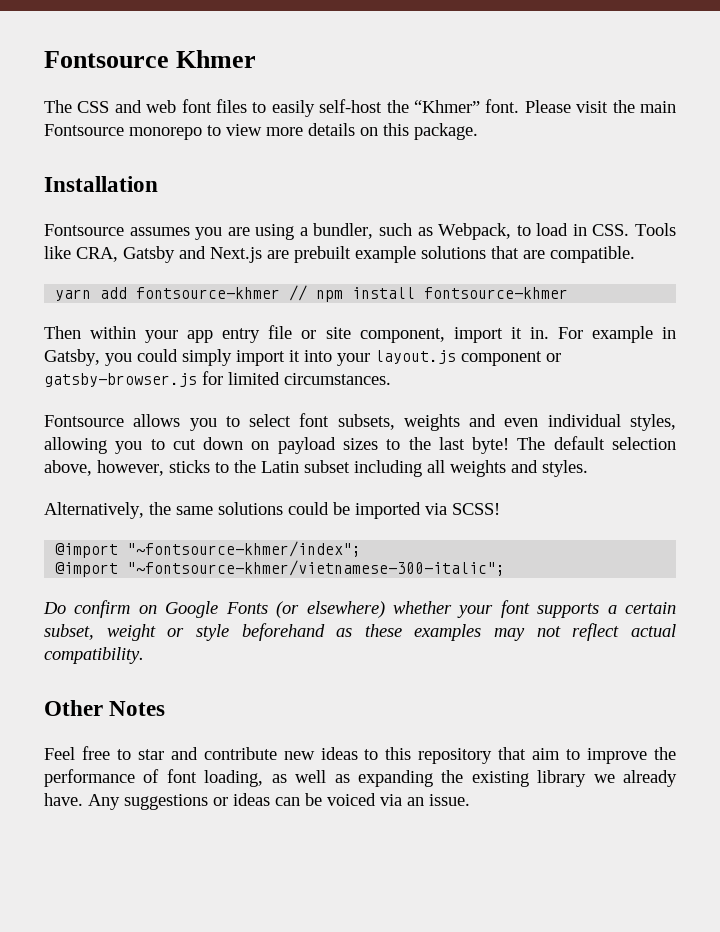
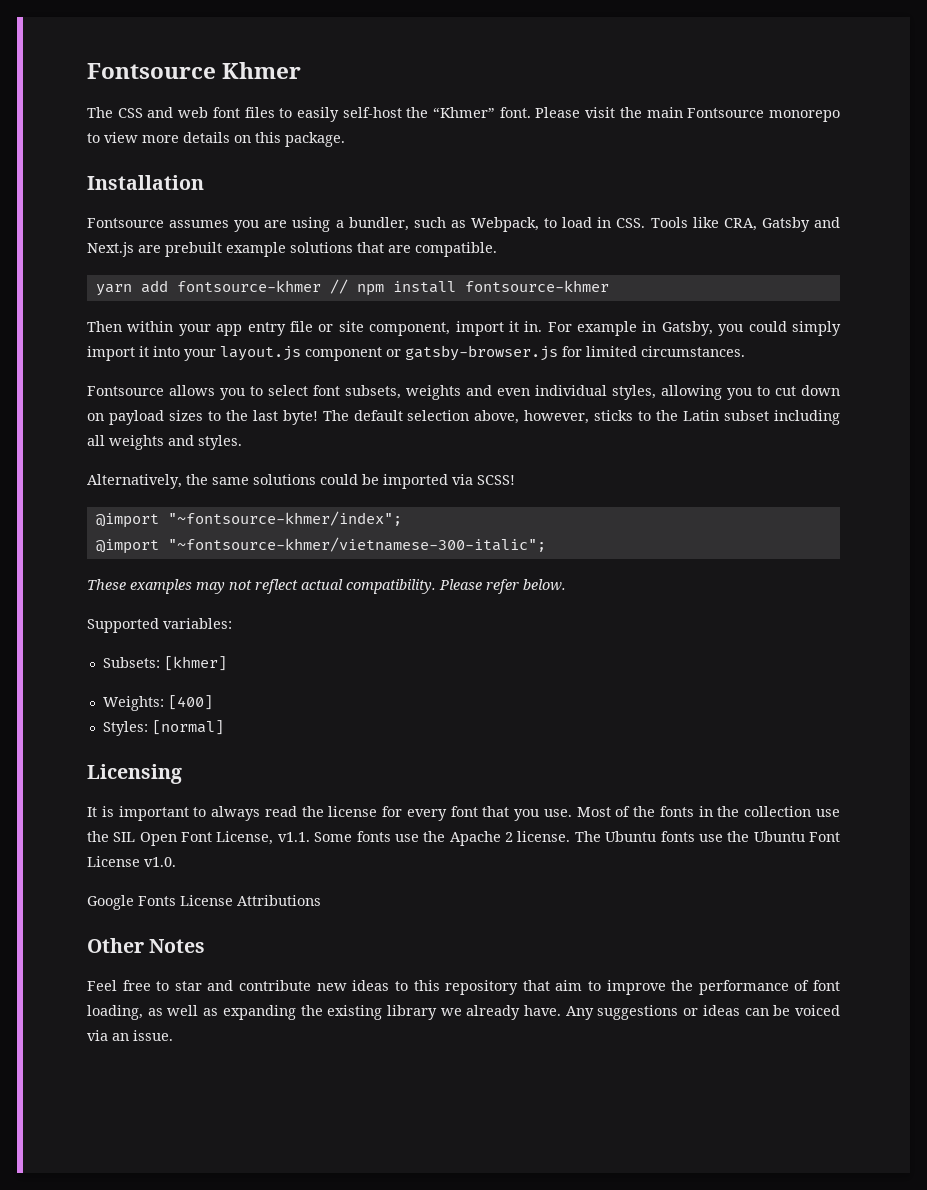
- Do confirm on Google Fonts (or elsewhere) whether your font supports a certain subset, weight or style beforehand as these examples may not reflect actual compatibility.
+ These examples may not reflect actual compatibility. Please refer below.
+ Supported variables:
+ Subsets: [khmer]
+ Weights: [400]
+ Styles: [normal]
+ Licensing
+ It is important to always read the license for every font that you use. Most of the fonts in the collection use the SIL Open Font License, v1.1. Some fonts use the Apache 2 license. The Ubuntu fonts use the Ubuntu Font License v1.0.
+ Google Fonts License Attributions

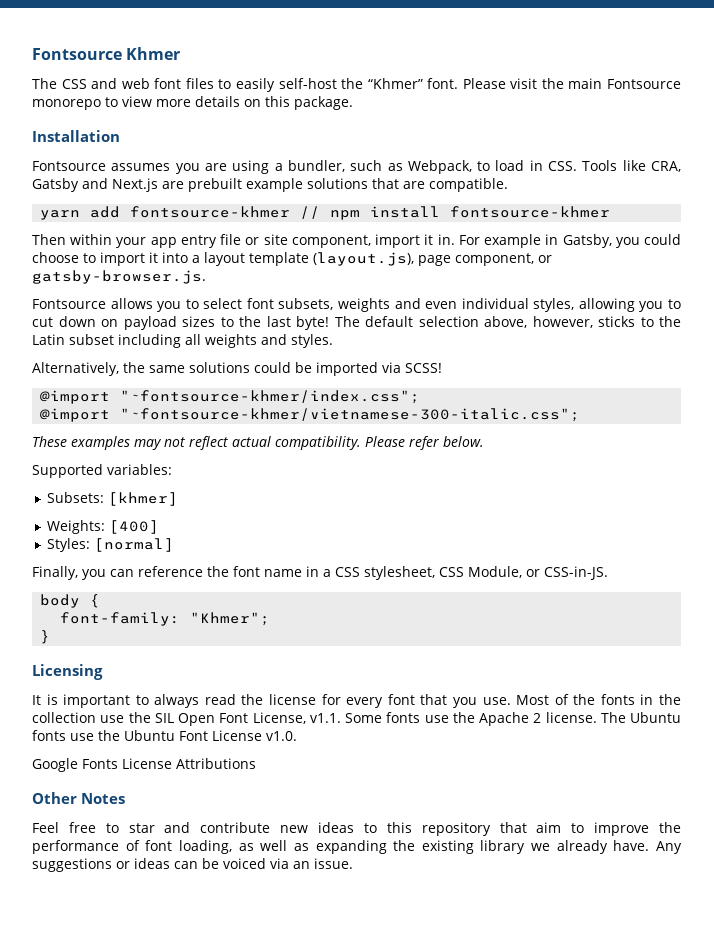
- For example in Gatsby, you could simply import it into your layout.js component or gatsby-browser.js for limited circumstances.
+ For example in Gatsby, you could choose to import it into a layout template (layout.js), page component, or gatsby-browser.js.
- @import "~fontsource-khmer/index";
- @import "~fontsource-khmer/vietnamese-300-italic";
+ @import "~fontsource-khmer/index.css";
+ @import "~fontsource-khmer/vietnamese-300-italic.css";
+ Finally, you can reference the font name in a CSS stylesheet, CSS Module, or CSS-in-JS.
+ body {
+ font-family: "Khmer";
+ }

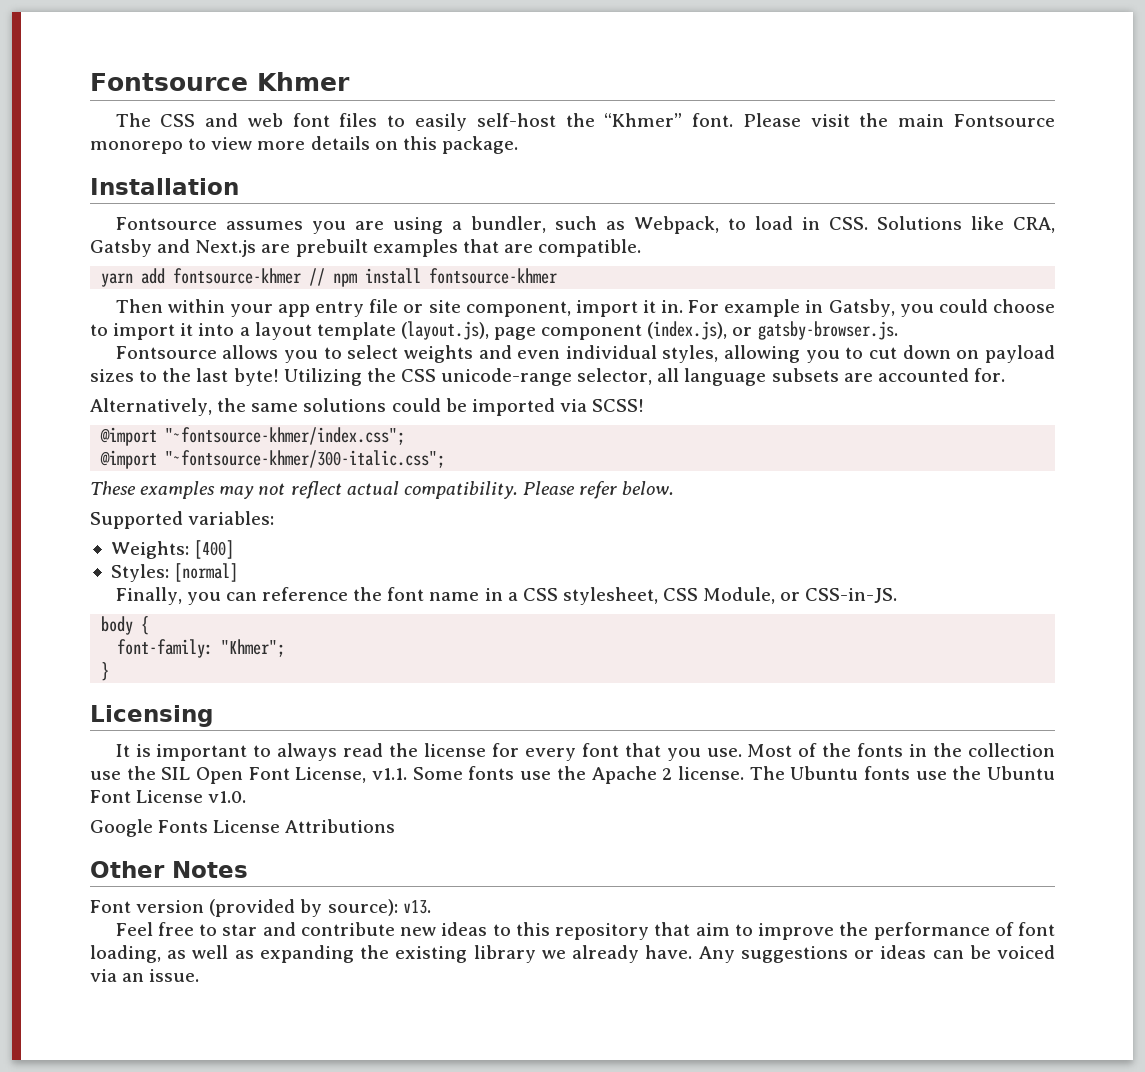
- Fontsource assumes you are using a bundler, such as Webpack, to load in CSS. Tools like CRA, Gatsby and Next.js are prebuilt example solutions that are compatible.
+ Fontsource assumes you are using a bundler, such as Webpack, to load in CSS. Solutions like CRA, Gatsby and Next.js are prebuilt examples that are compatible.
- For example in Gatsby, you could choose to import it into a layout template (layout.js), page component, or gatsby-browser.js.
+ For example in Gatsby, you could choose to import it into a layout template (layout.js), page component (index.js), or gatsby-browser.js.
- Fontsource allows you to select font subsets, weights and even individual styles, allowing you to cut down on payload sizes to the last byte!
+ Fontsource allows you to select weights and even individual styles, allowing you to cut down on payload sizes to the last byte!
- The default selection above, however, sticks to the Latin subset including all weights and styles.
+ Utilizing the CSS unicode-range selector, all language subsets are accounted for.
- @import "~fontsource-khmer/vietnamese-300-italic.css";
+ @import "~fontsource-khmer/300-italic.css";
- Subsets: [khmer]
+ Font version (provided by source): v13.

